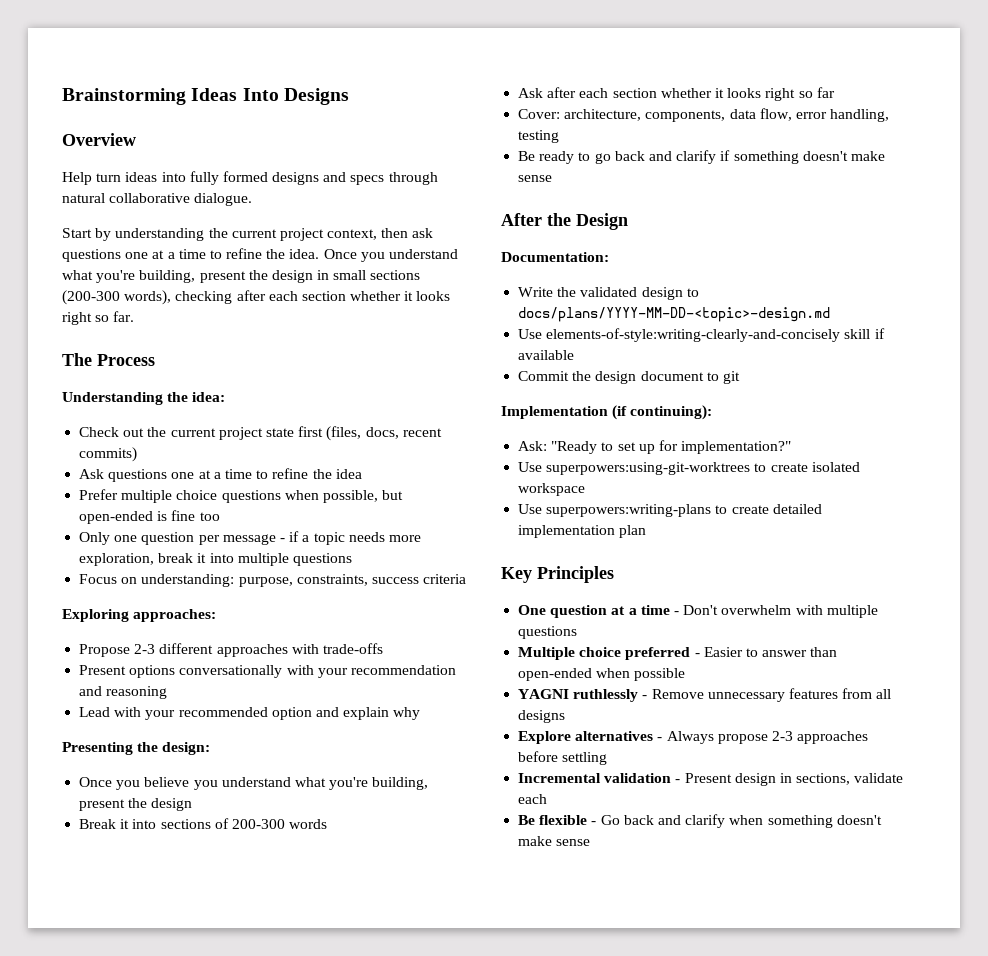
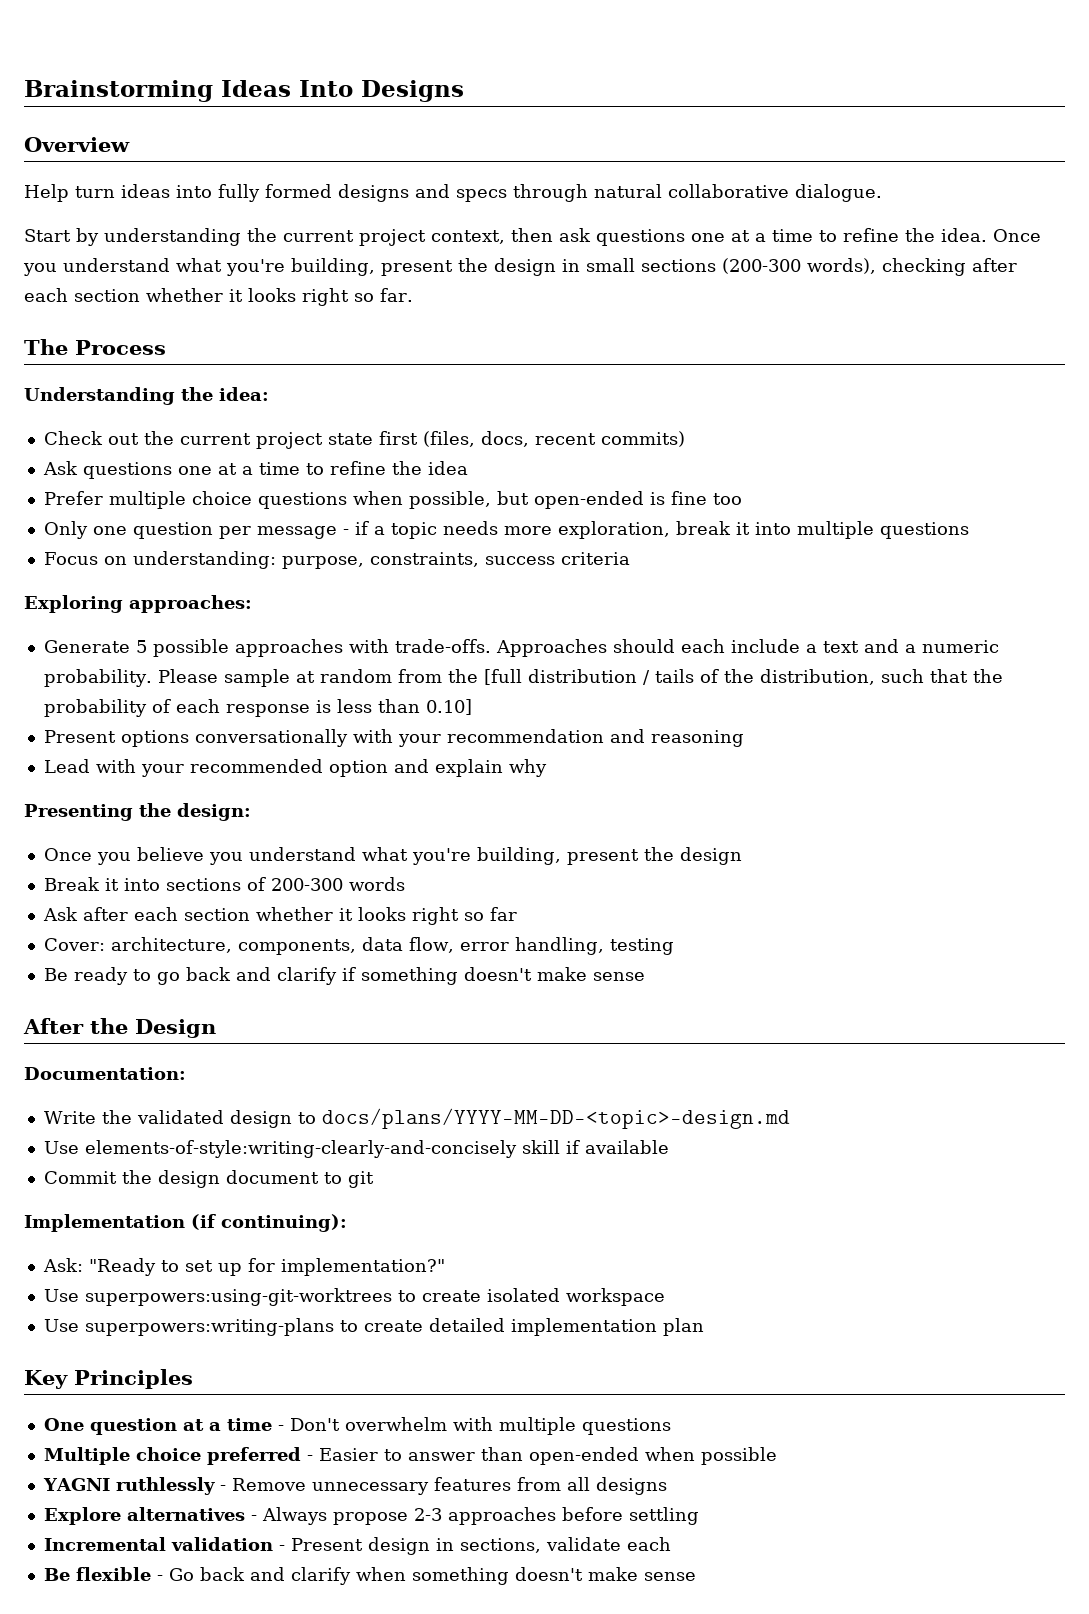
- Propose 2-3 different approaches with trade-offs
+ Generate 5 possible approaches with trade-offs. Approaches should each include a text and a numeric probability. Please sample at random from the [full distribution / tails of the distribution, such that the probability of each response is less than 0.10]

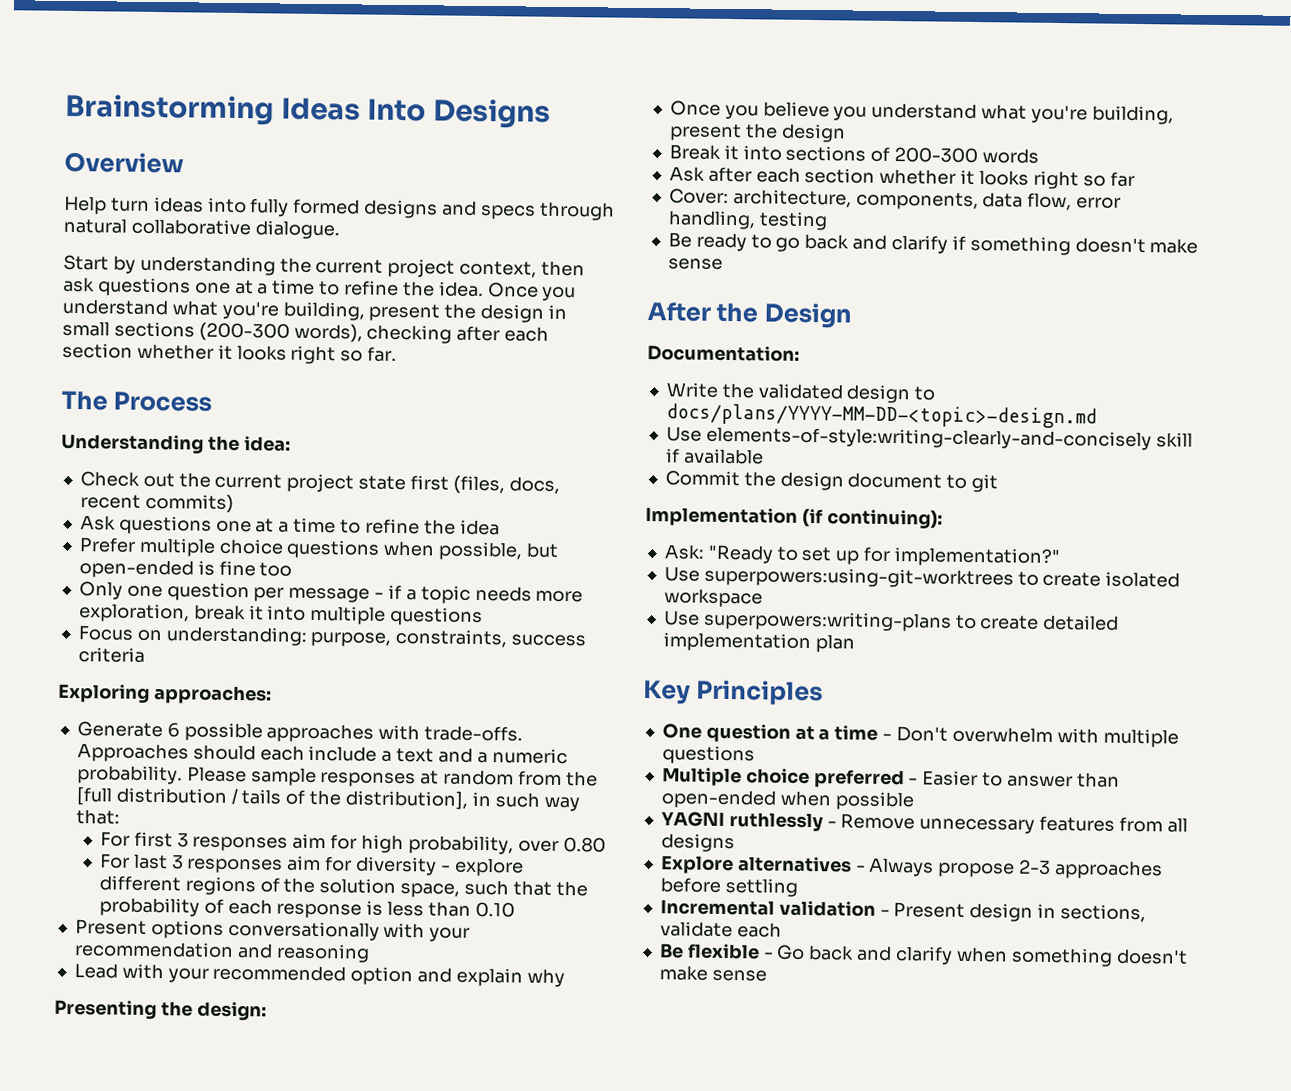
- Generate 5 possible approaches with trade-offs.
+ Generate 6 possible approaches with trade-offs.
- Please sample at random from the [full distribution / tails of the distribution, such that the probability of each response is less than 0.10]
+ Please sample responses at random from the [full distribution / tails of the distribution], in such way that:
+ For first 3 responses aim for high probability, over 0.80
+ For last 3 responses aim for diversity - explore different regions of the solution space, such that the probability of each response is less than 0.10

